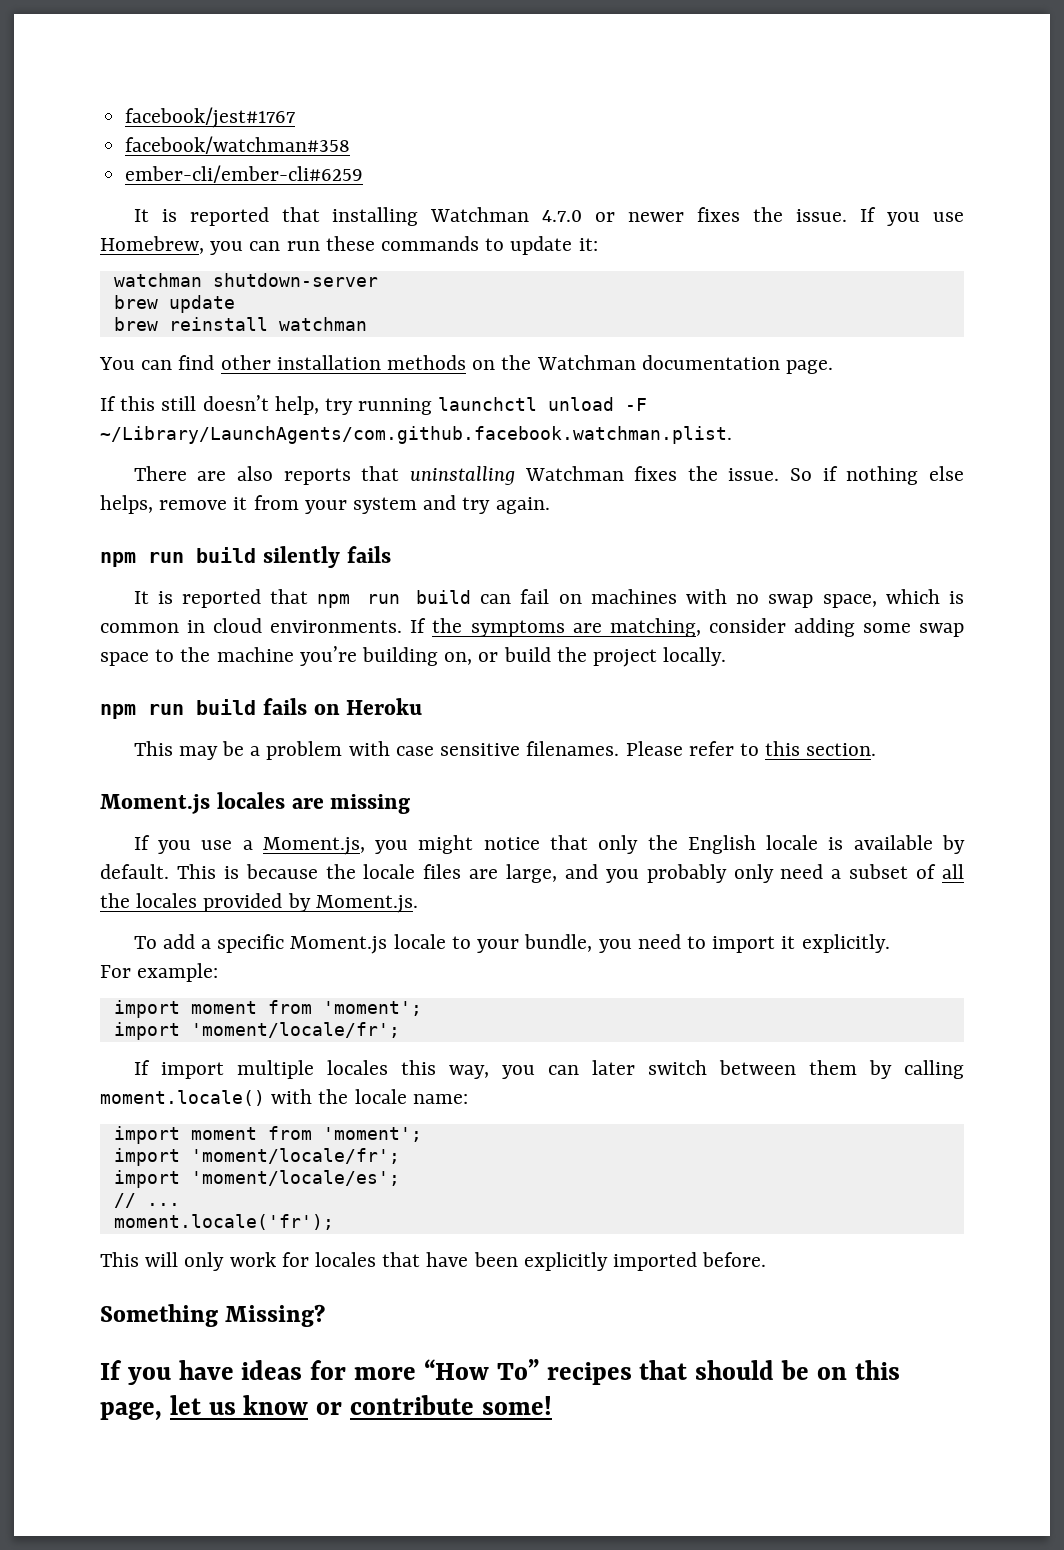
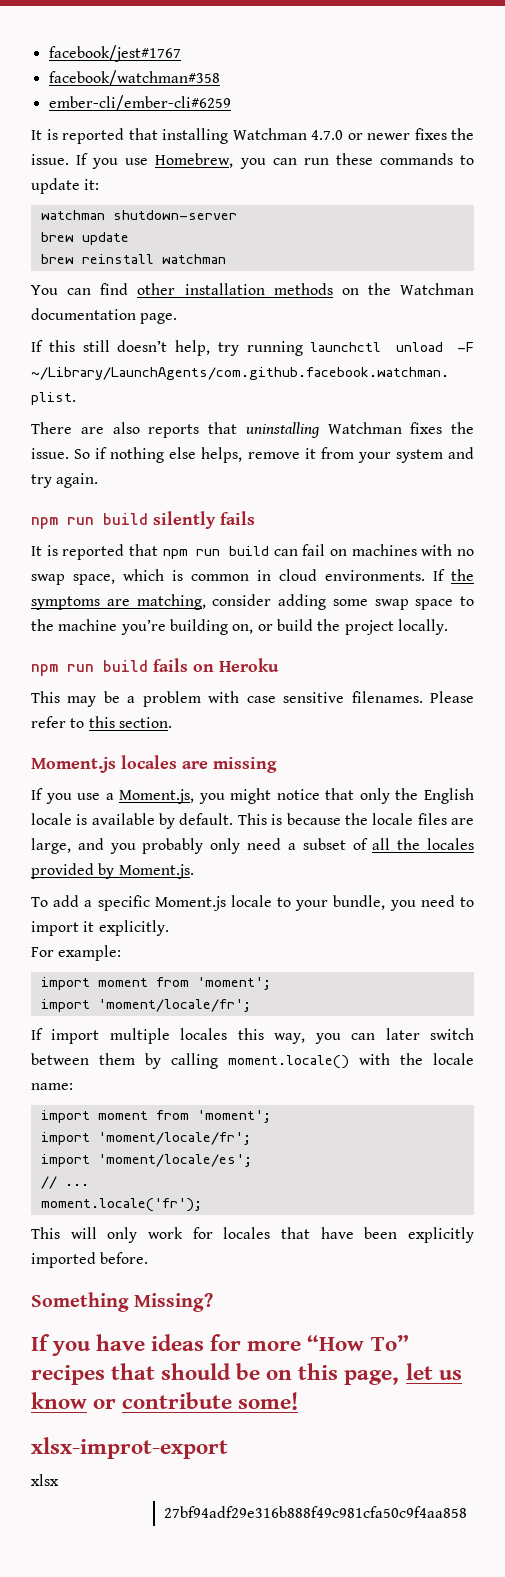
+ xlsx-improt-export
+ xlsx
+ 27bf94adf29e316b888f49c981cfa50c9f4aa858

